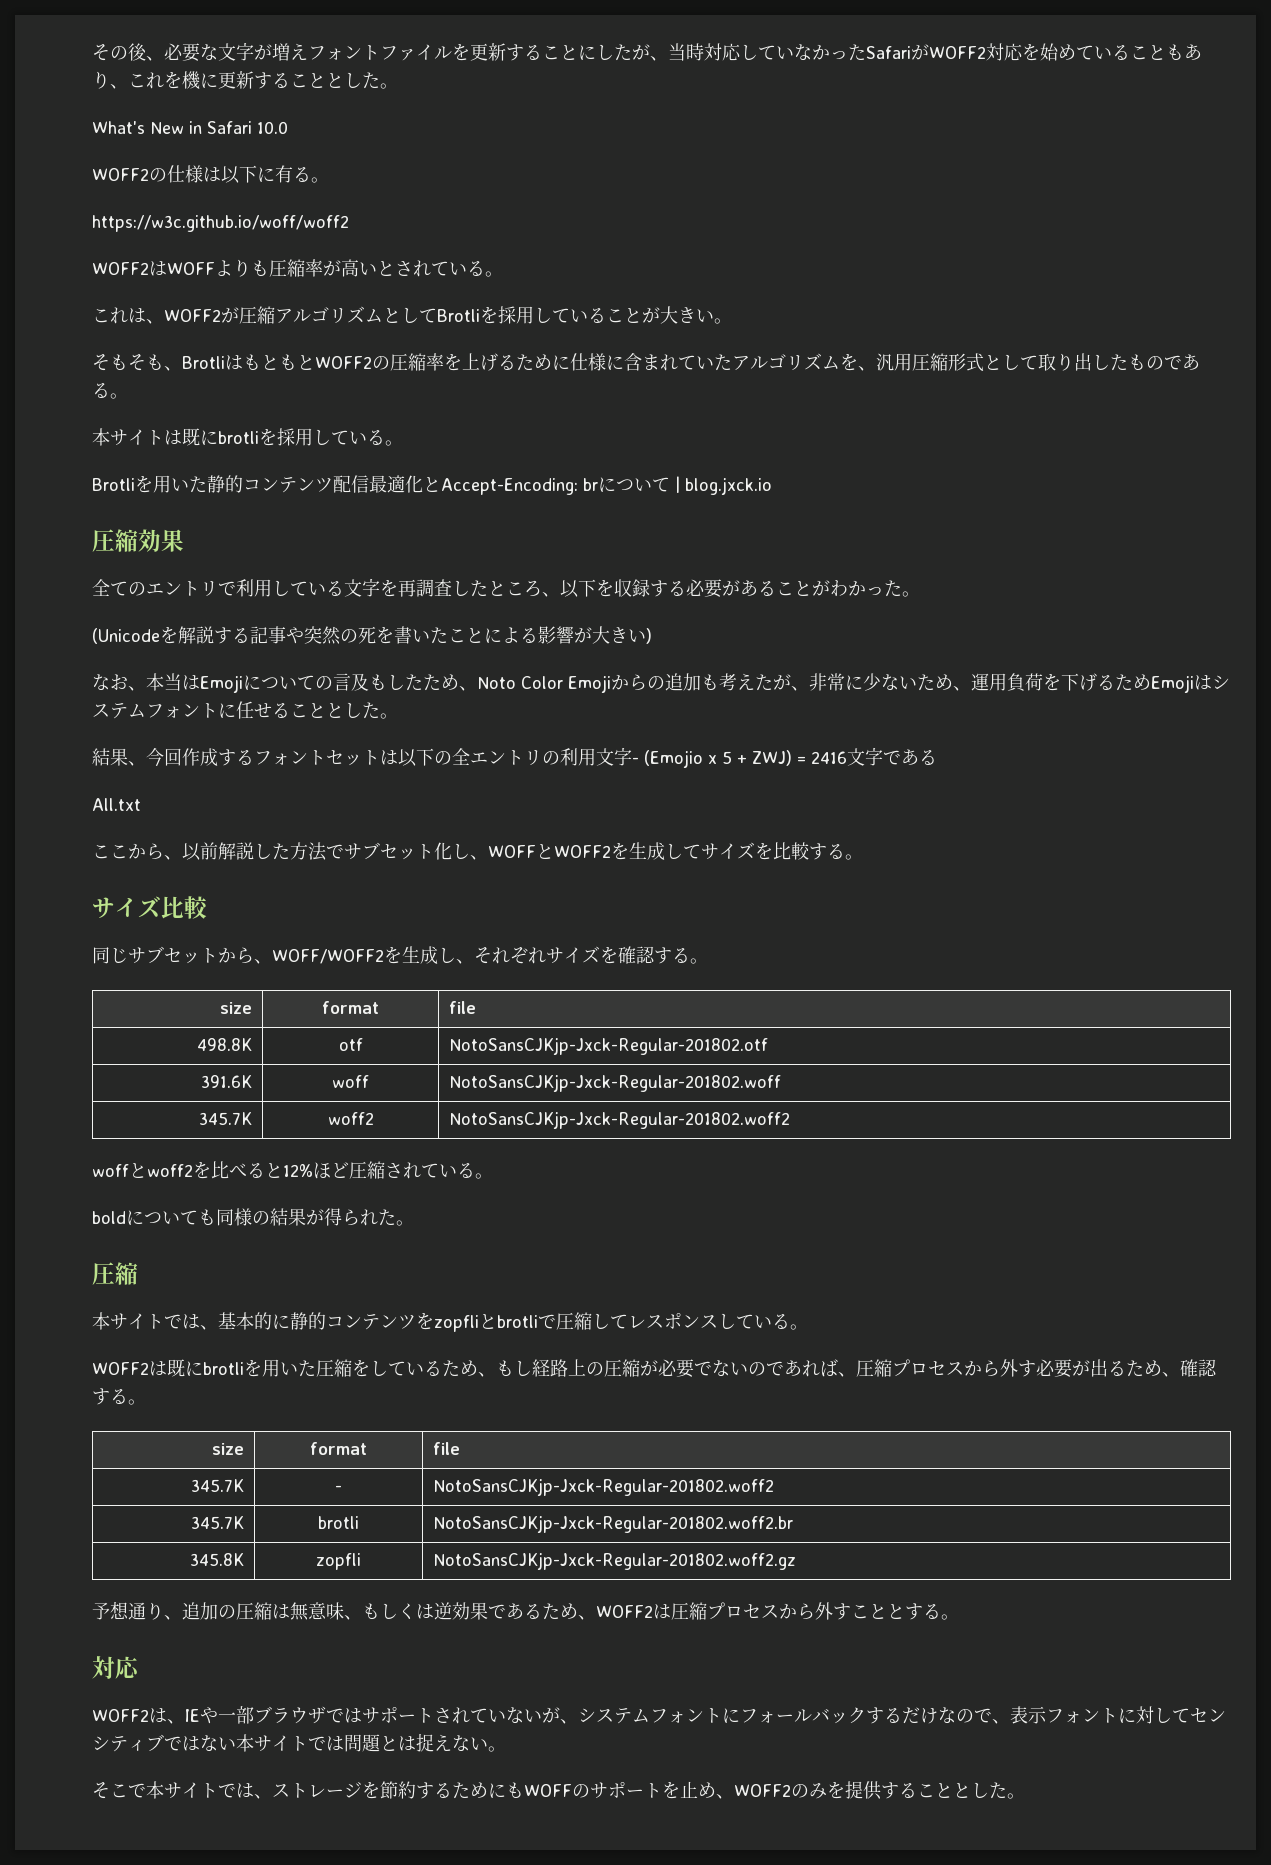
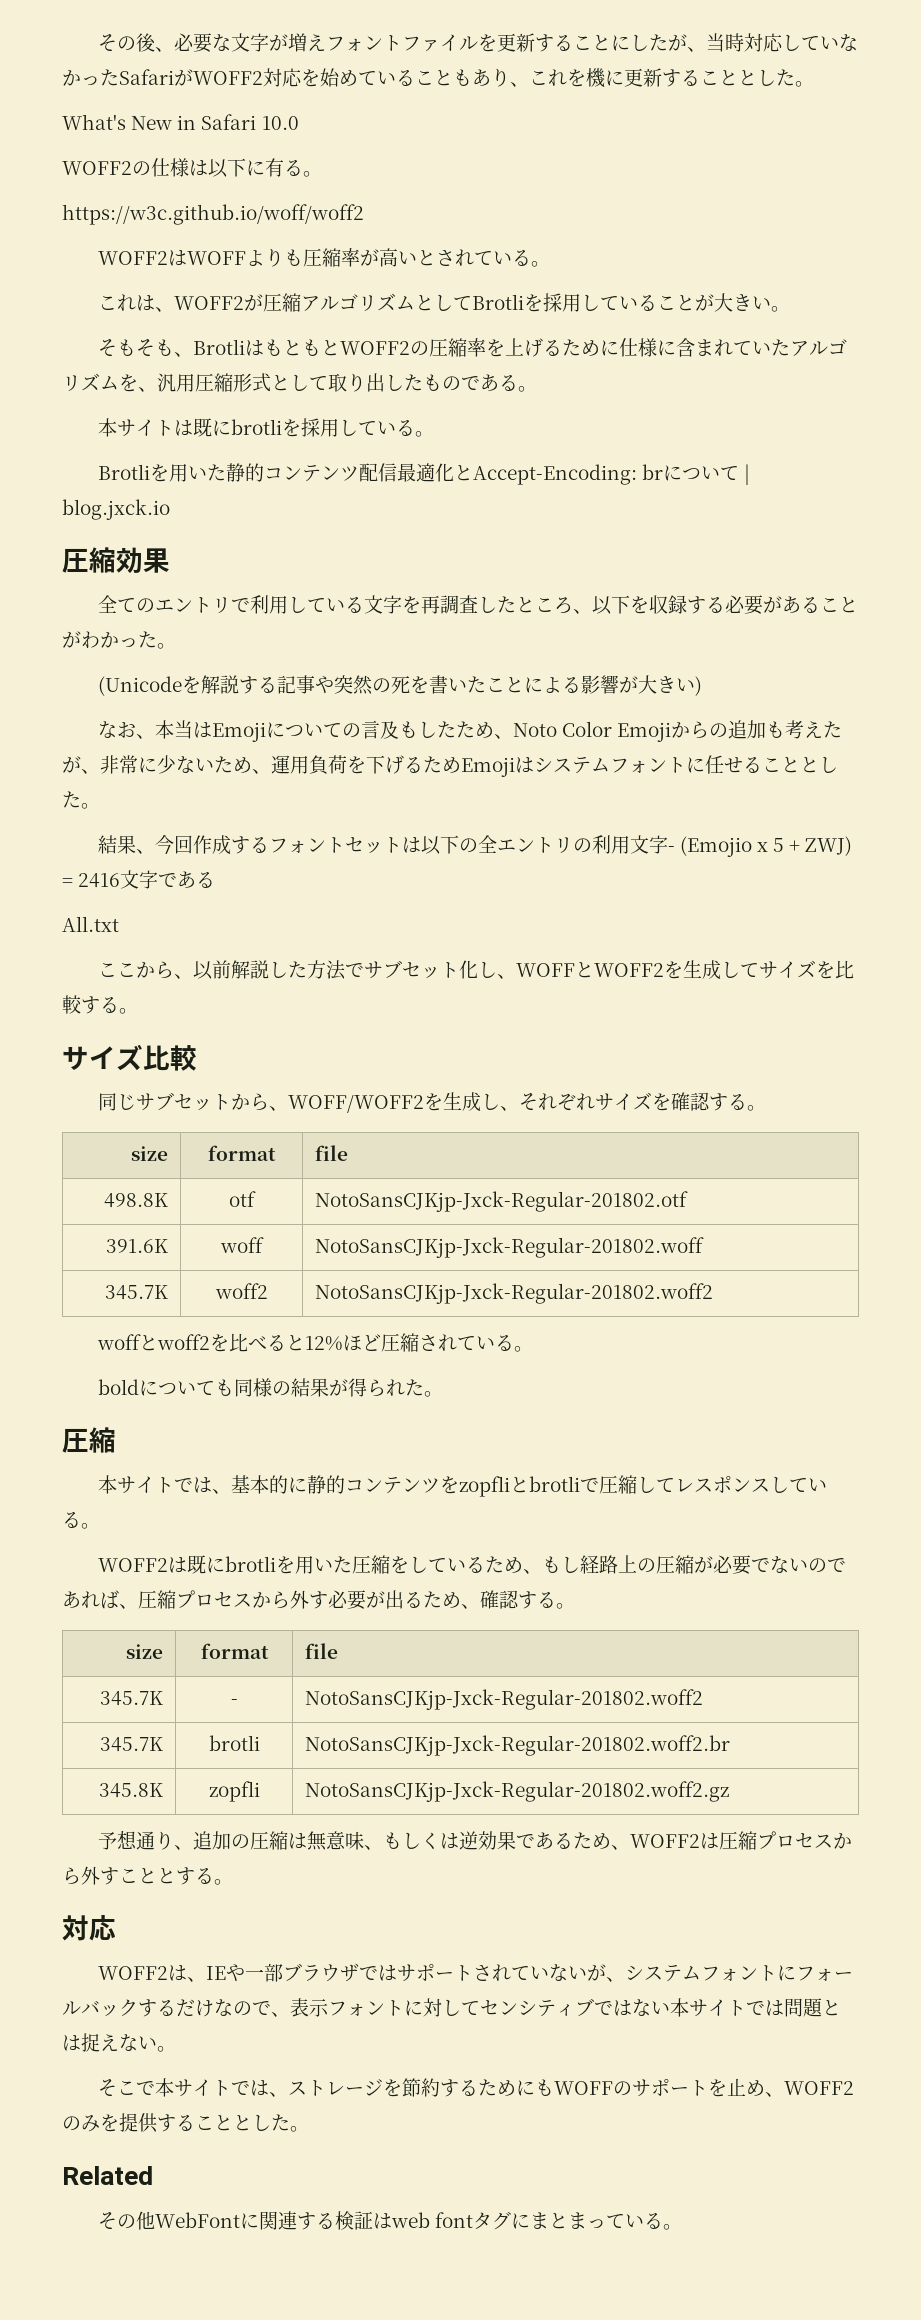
+ Related
+ その他WebFontに関連する検証はweb fontタグにまとまっている。

